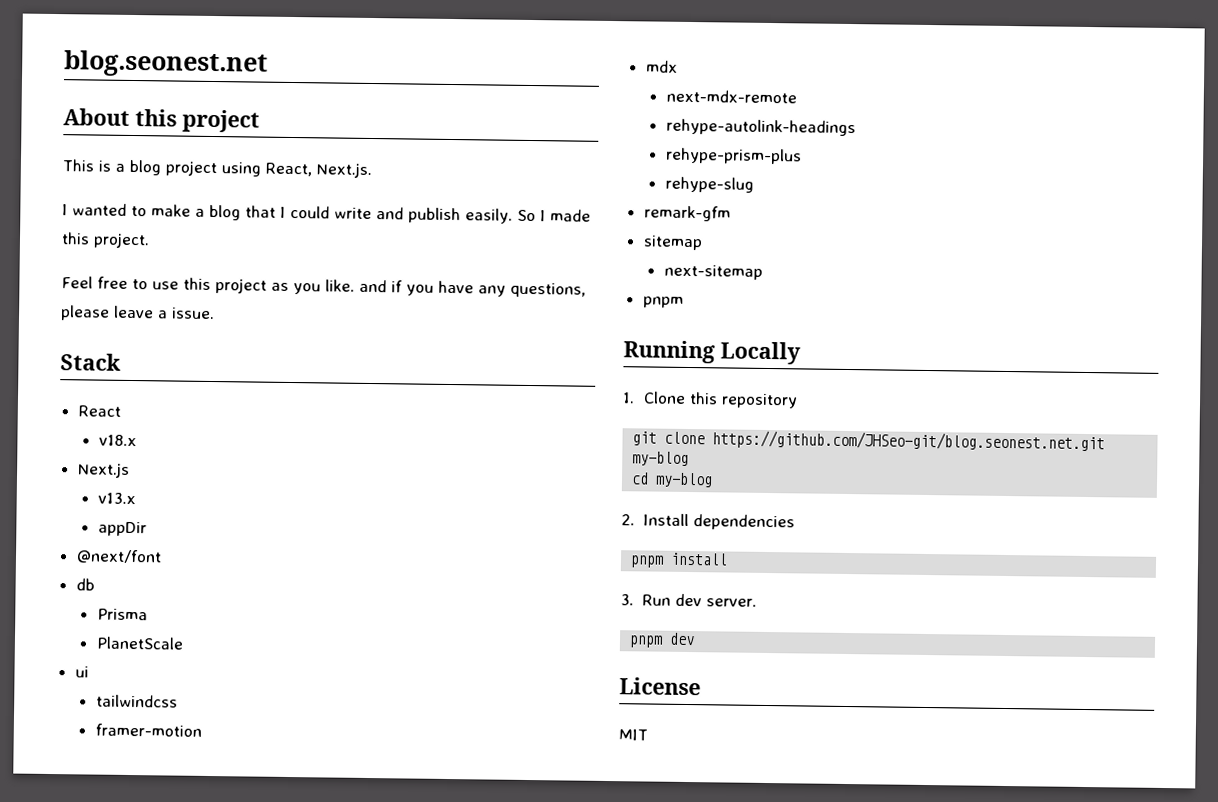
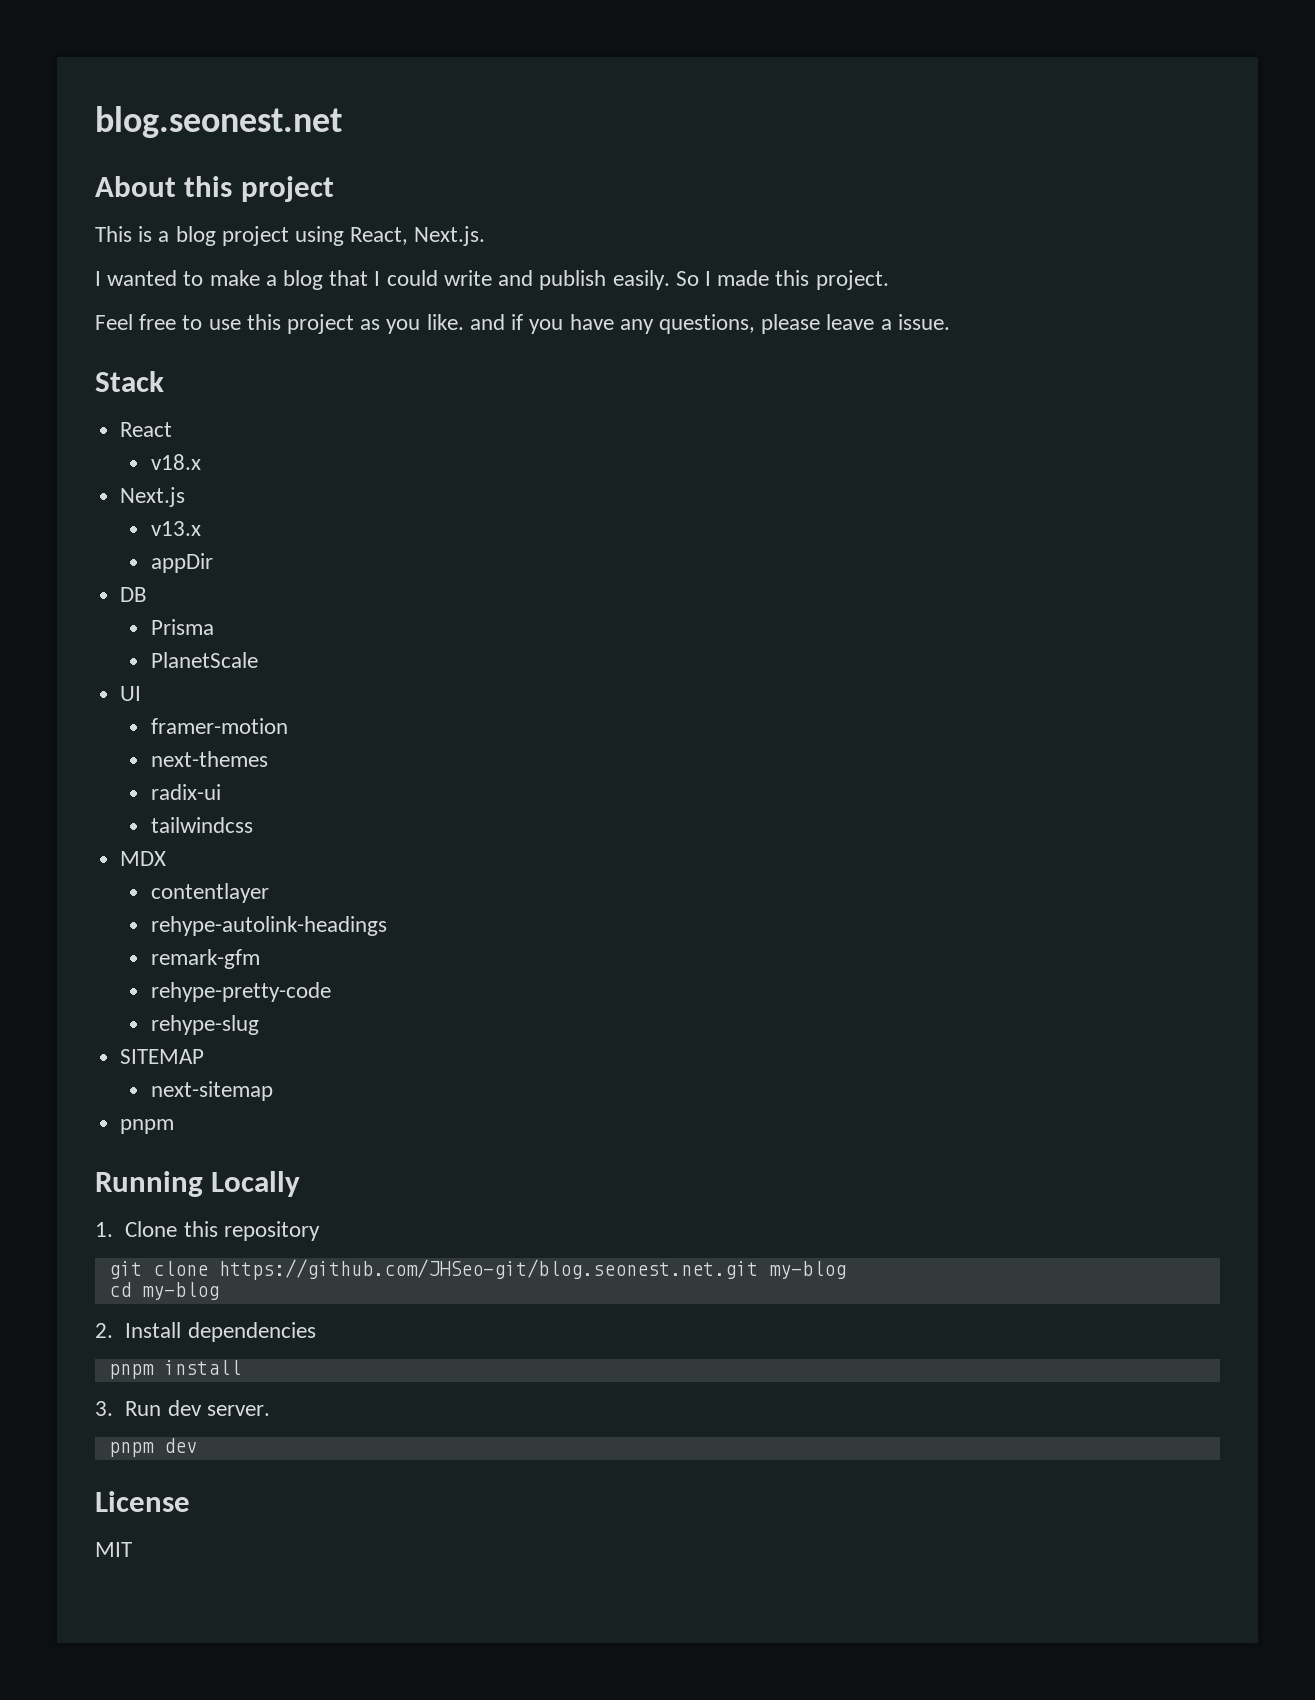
- @next/font
- db
+ DB
- ui
+ UI
+ framer-motion
+ next-themes
+ radix-ui
  tailwindcss
- framer-motion
- mdx
- next-mdx-remote
+ MDX
+ contentlayer
- rehype-prism-plus
+ remark-gfm
+ rehype-pretty-code
- remark-gfm
- sitemap
+ SITEMAP

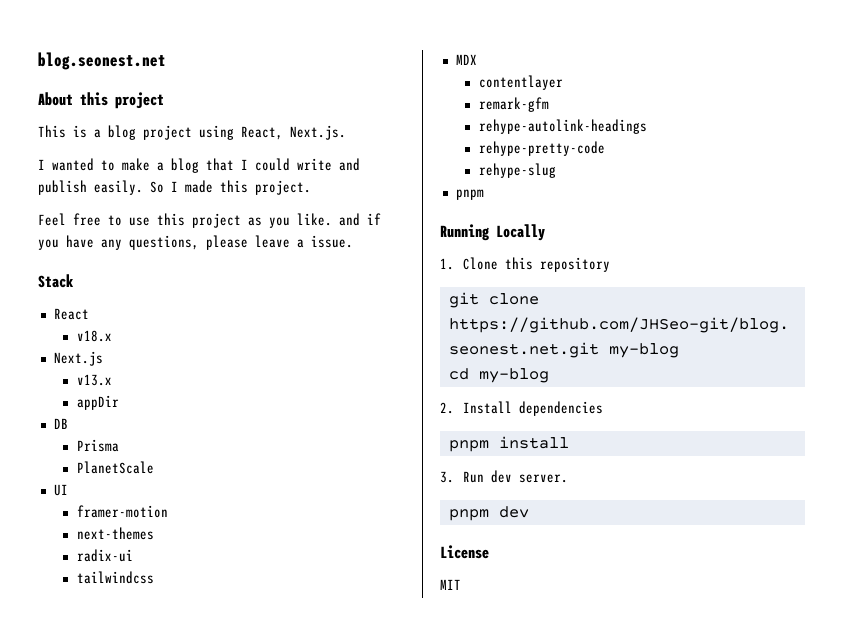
+ remark-gfm
- remark-gfm
- SITEMAP
- next-sitemap

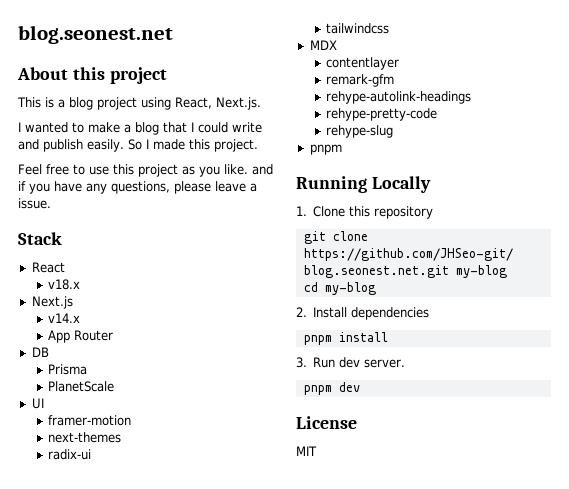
- v13.x
- appDir
+ v14.x
+ App Router

